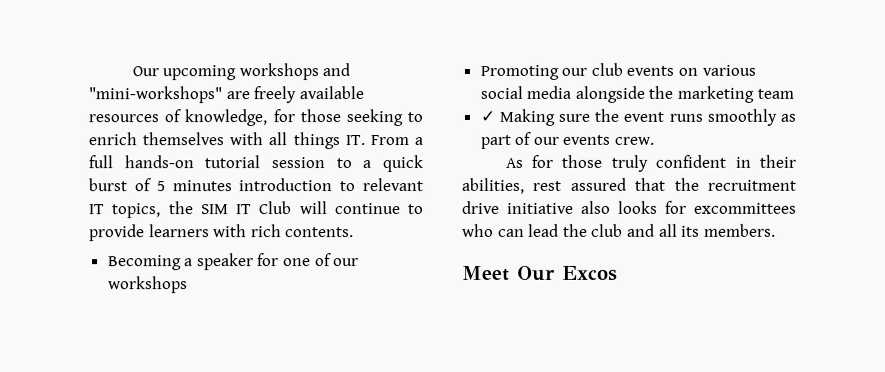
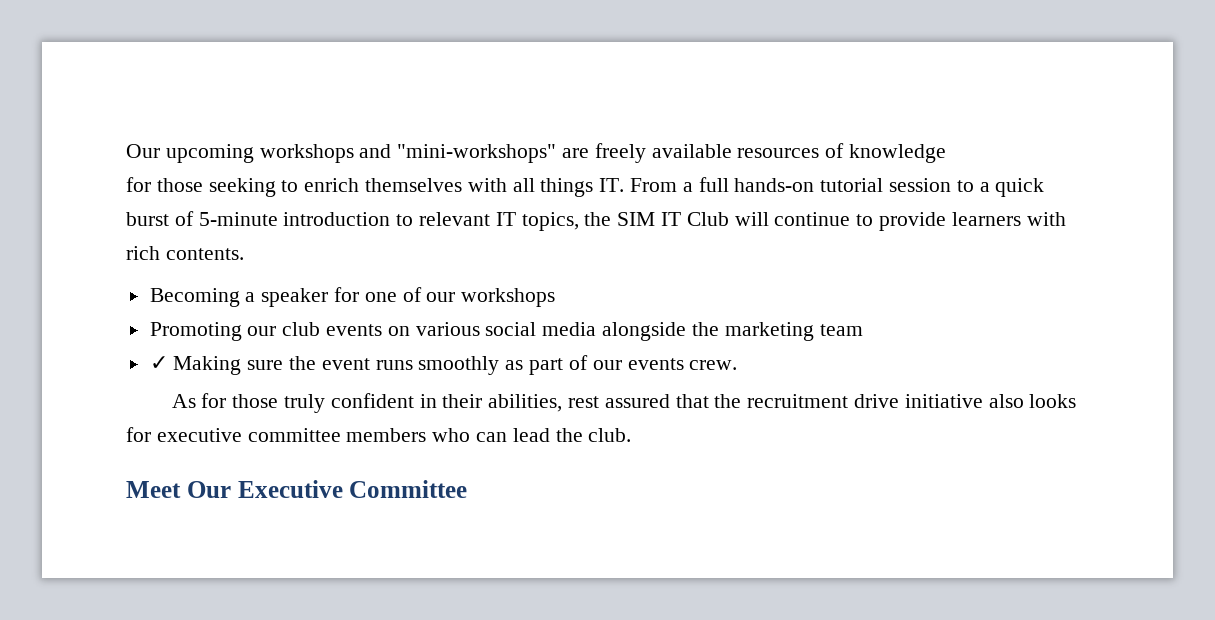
- Our upcoming workshops and "mini-workshops" are freely available resources of knowledge, for those seeking to enrich themselves with all things IT. From a full hands-on tutorial session to a quick burst of 5 minutes introduction to relevant IT topics, the SIM IT Club will continue to provide learners with rich contents.
+ Our upcoming workshops and "mini-workshops" are freely available resources of knowledge
+ for those seeking to enrich themselves with all things IT. From a full hands-on tutorial session to a quick burst of 5-minute introduction to relevant IT topics, the SIM IT Club will continue to provide learners with rich contents.
- As for those truly confident in their abilities, rest assured that the recruitment drive initiative also looks for excommittees who can lead the club and all its members.
+ As for those truly confident in their abilities, rest assured that the recruitment drive initiative also looks for executive committee members who can lead the club.
- Meet Our Excos
+ Meet Our Executive Committee

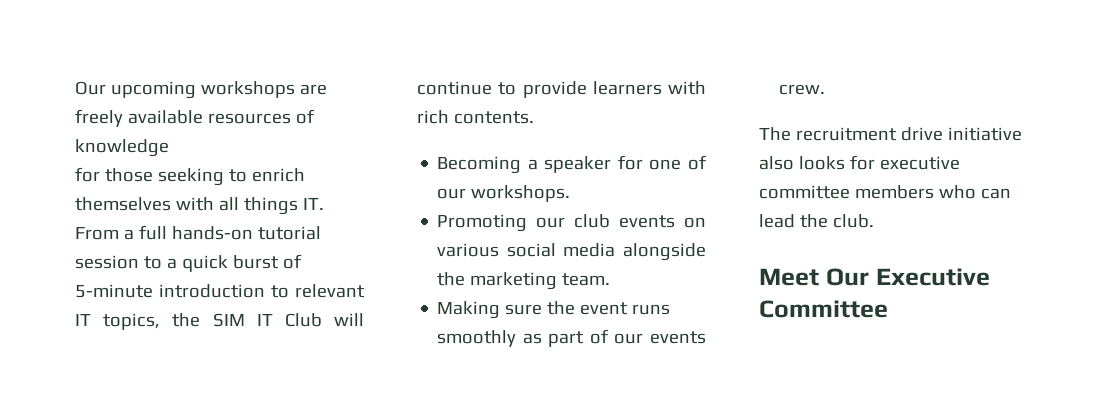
- Our upcoming workshops and "mini-workshops" are freely available resources of knowledge
+ Our upcoming workshops are freely available resources of knowledge
- Becoming a speaker for one of our workshops
+ Becoming a speaker for one of our workshops.
- Promoting our club events on various social media alongside the marketing team
- ✓ Making sure the event runs smoothly as part of our events crew.
+ Promoting our club events on various social media alongside the marketing team.
+ Making sure the event runs smoothly as part of our events crew.
- As for those truly confident in their abilities, rest assured that the recruitment drive initiative also looks for executive committee members who can lead the club.
+ The recruitment drive initiative also looks for executive committee members who can lead the club.

